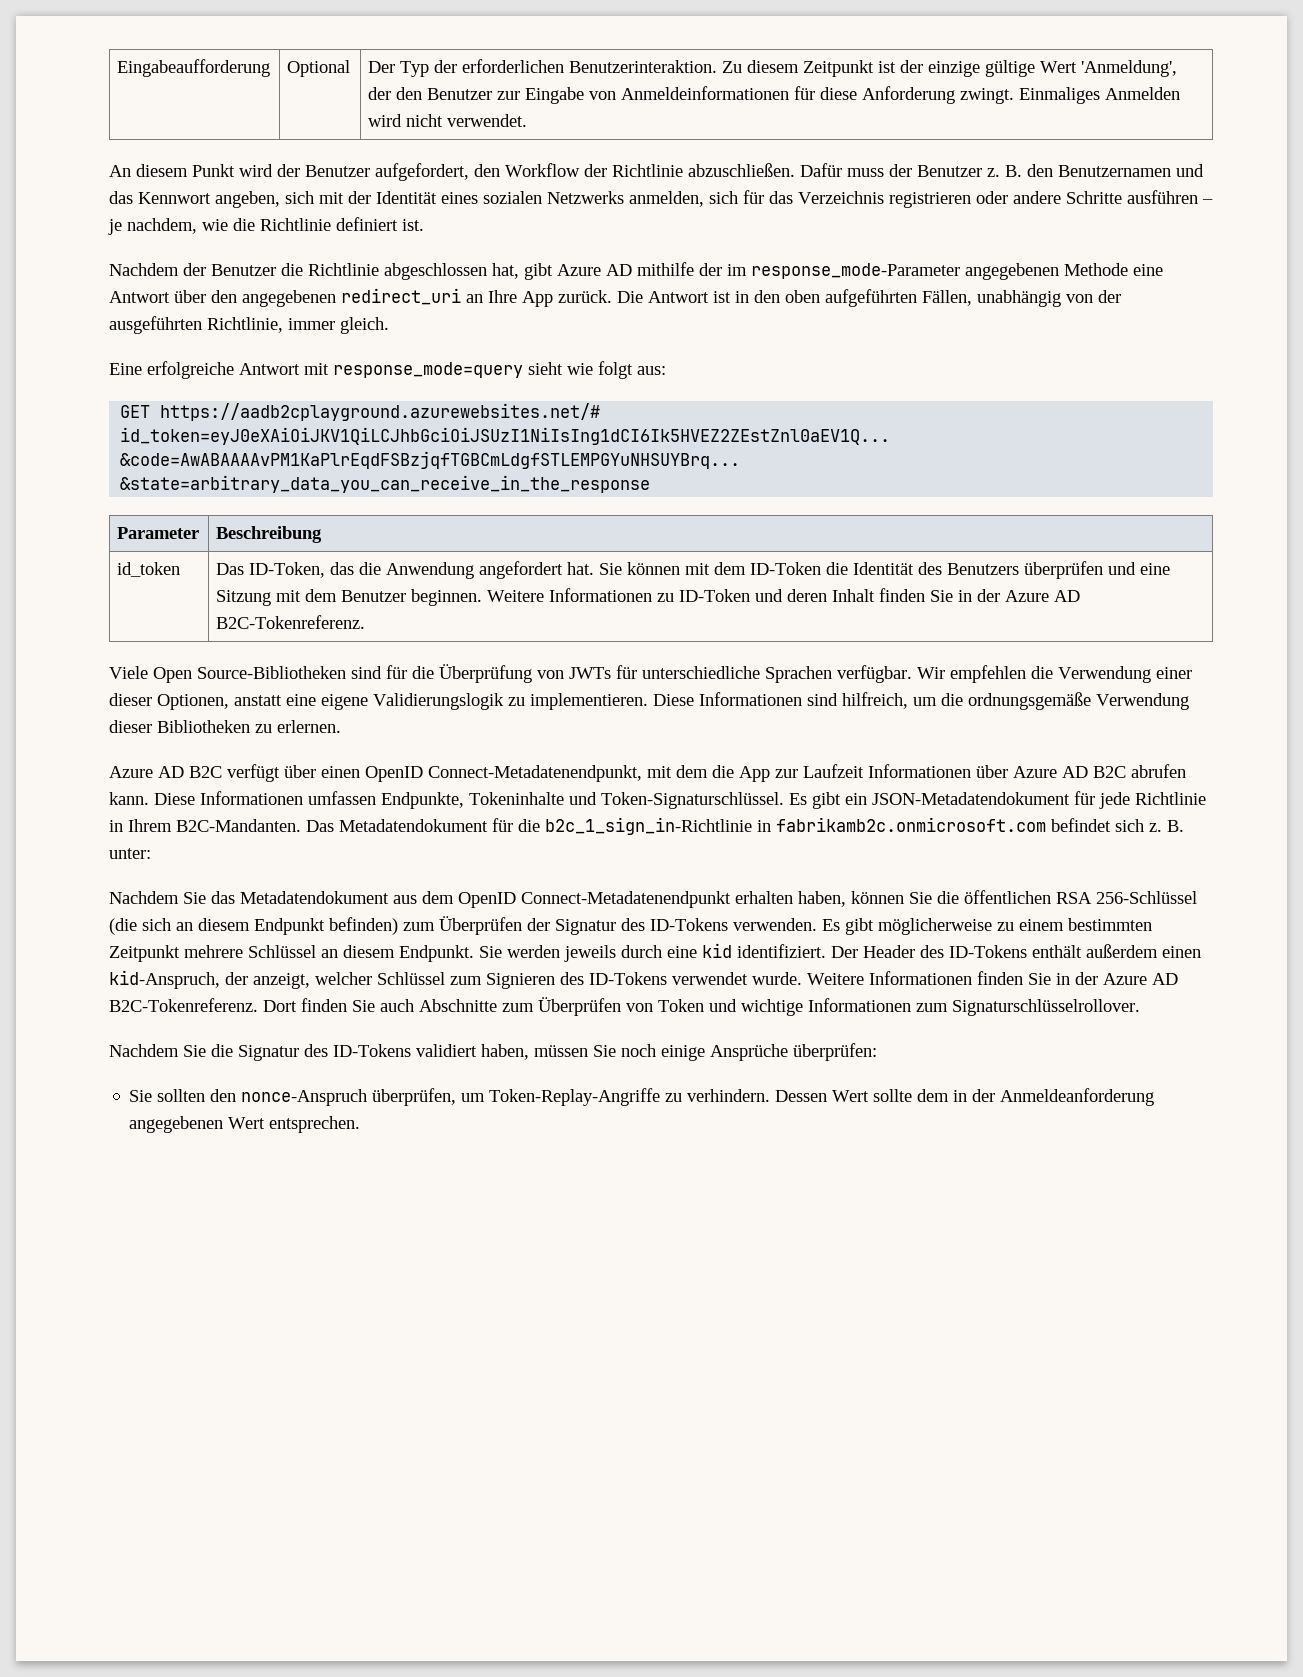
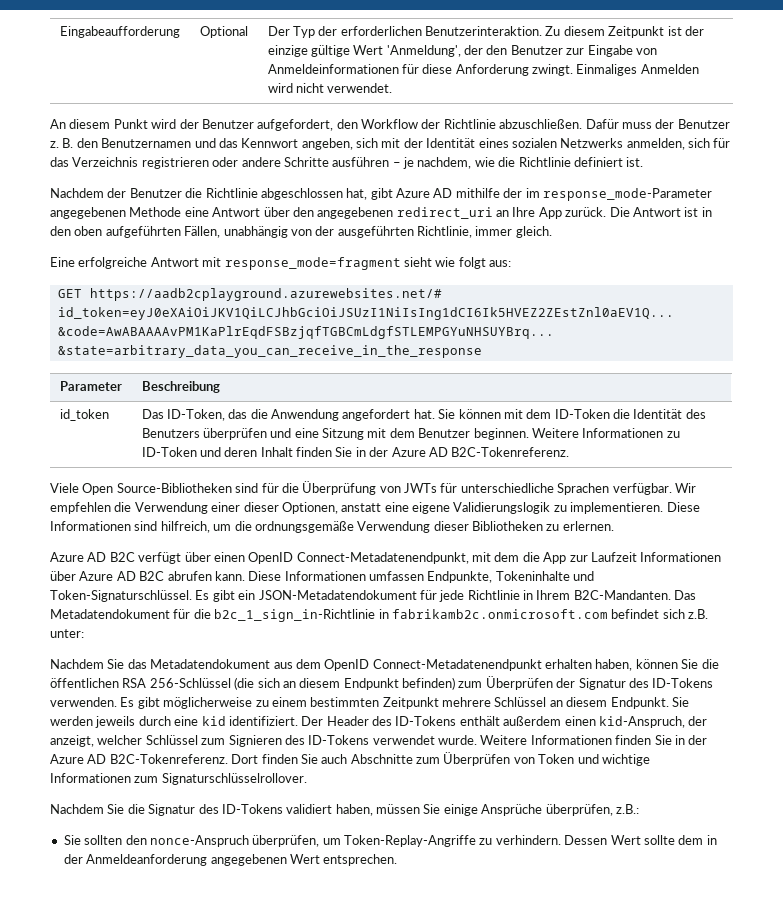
- Eine erfolgreiche Antwort mit response_mode=query sieht wie folgt aus:
+ Eine erfolgreiche Antwort mit response_mode=fragment sieht wie folgt aus:
- Das Metadatendokument für die b2c_1_sign_in-Richtlinie in fabrikamb2c.onmicrosoft.com befindet sich z. B. unter:
+ Das Metadatendokument für die b2c_1_sign_in-Richtlinie in fabrikamb2c.onmicrosoft.com befindet sich z.B. unter:
- Nachdem Sie die Signatur des ID-Tokens validiert haben, müssen Sie noch einige Ansprüche überprüfen:
+ Nachdem Sie die Signatur des ID-Tokens validiert haben, müssen Sie einige Ansprüche überprüfen, z.B.:

